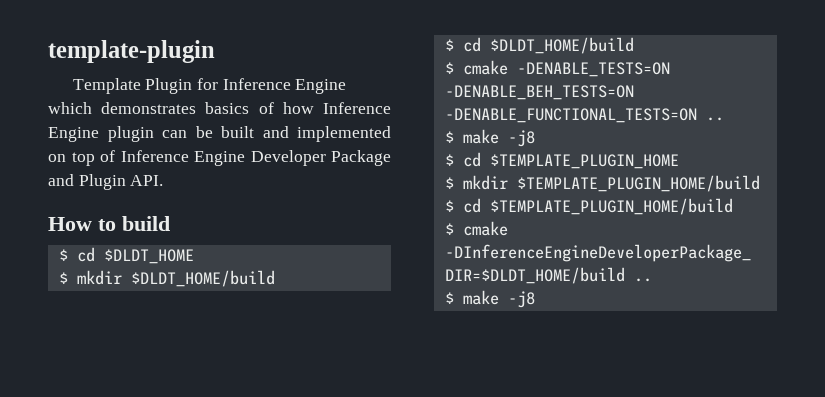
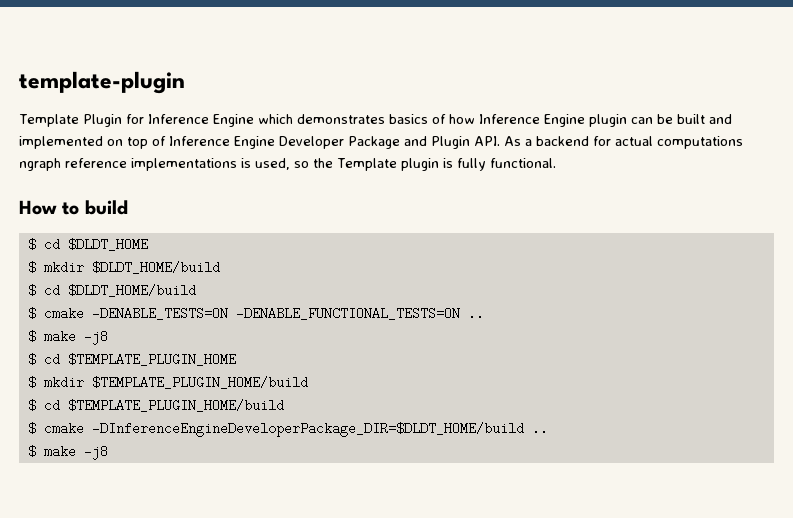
- Template Plugin for Inference Engine which demonstrates basics of how Inference Engine plugin can be built and implemented on top of Inference Engine Developer Package and Plugin API.
+ Template Plugin for Inference Engine which demonstrates basics of how Inference Engine plugin can be built and implemented on top of Inference Engine Developer Package and Plugin API. As a backend for actual computations ngraph reference implementations is used, so the Template plugin is fully functional.
- $ cmake -DENABLE_TESTS=ON -DENABLE_BEH_TESTS=ON -DENABLE_FUNCTIONAL_TESTS=ON ..
+ $ cmake -DENABLE_TESTS=ON -DENABLE_FUNCTIONAL_TESTS=ON ..

